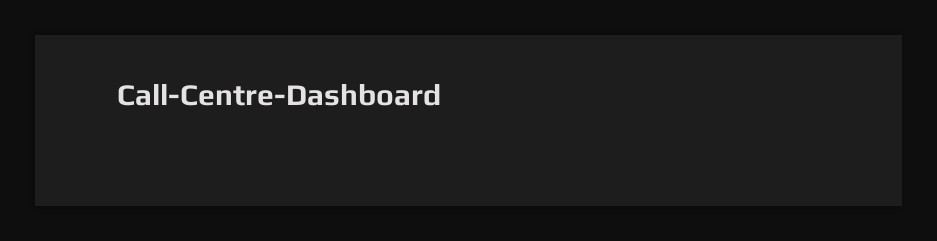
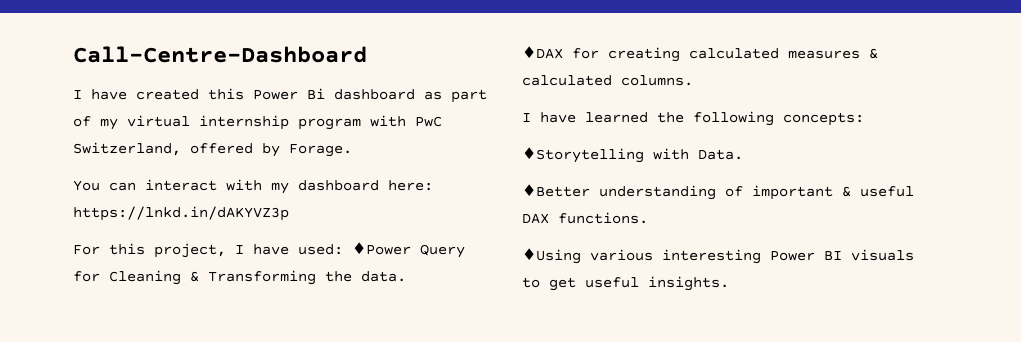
+ I have created this Power Bi dashboard as part of my virtual internship program with PwC Switzerland, offered by Forage.
+ You can interact with my dashboard here: https://lnkd.in/dAKYVZ3p
+ For this project, I have used: ♦Power Query for Cleaning & Transforming the data.
+ ♦DAX for creating calculated measures & calculated columns.
+ I have learned the following concepts:
+ ♦Storytelling with Data.
+ ♦Better understanding of important & useful DAX functions.
+ ♦Using various interesting Power BI visuals to get useful insights.

